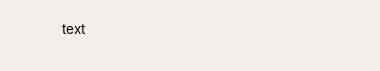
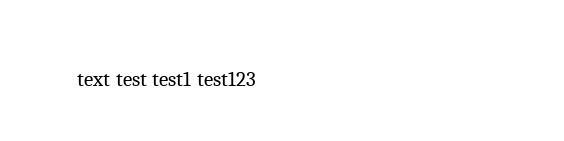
- text
+ text test test1 test123

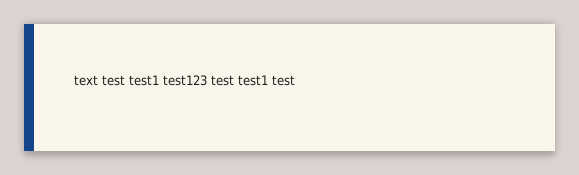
- text test test1 test123
+ text test test1 test123 test test1 test

